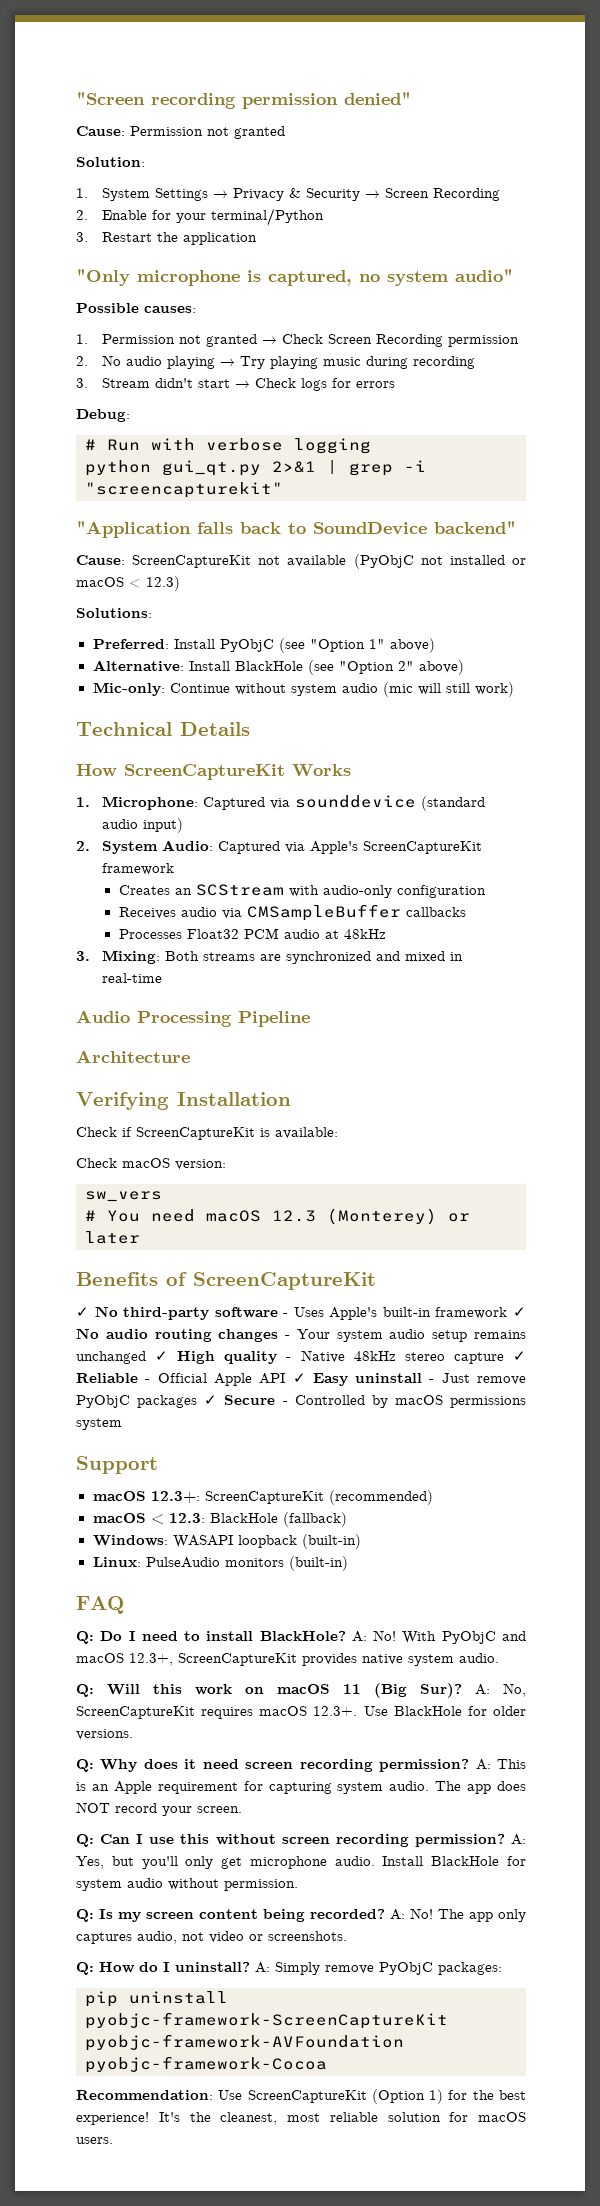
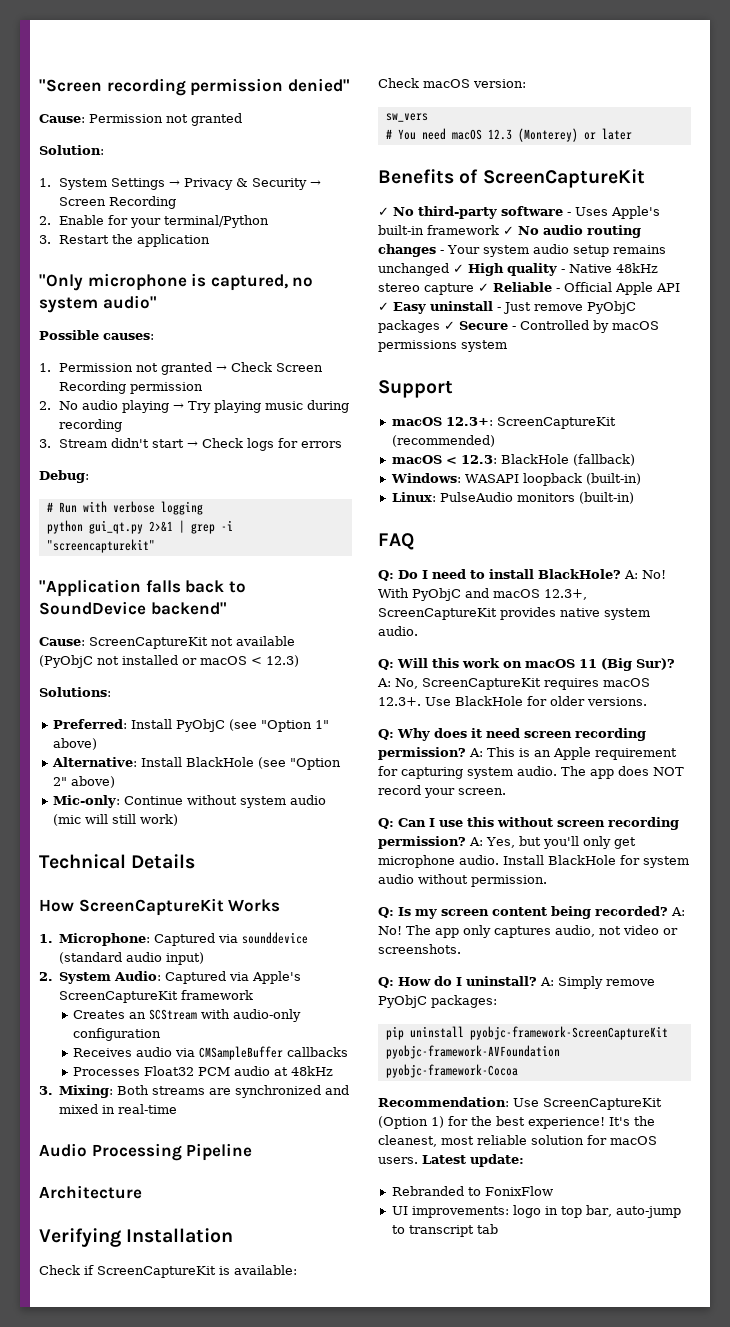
+ Latest update:
+ Rebranded to FonixFlow
+ UI improvements: logo in top bar, auto-jump to transcript tab

